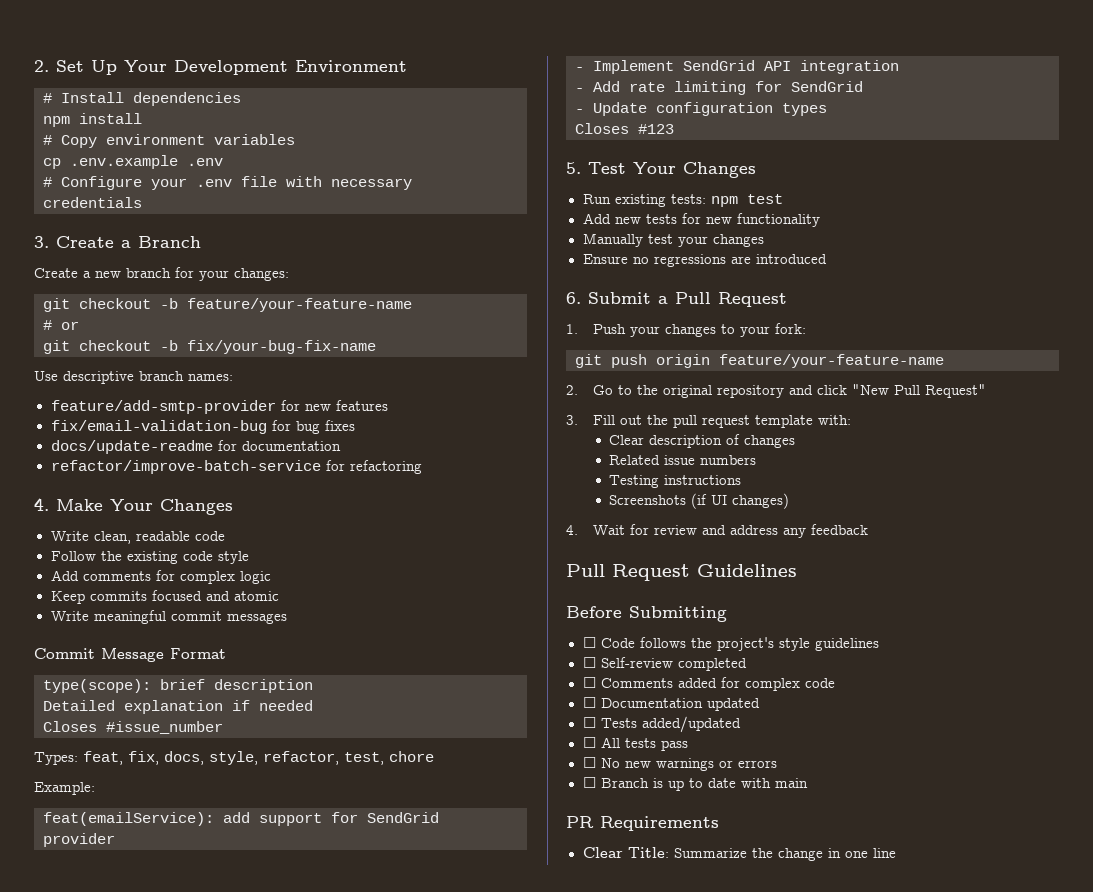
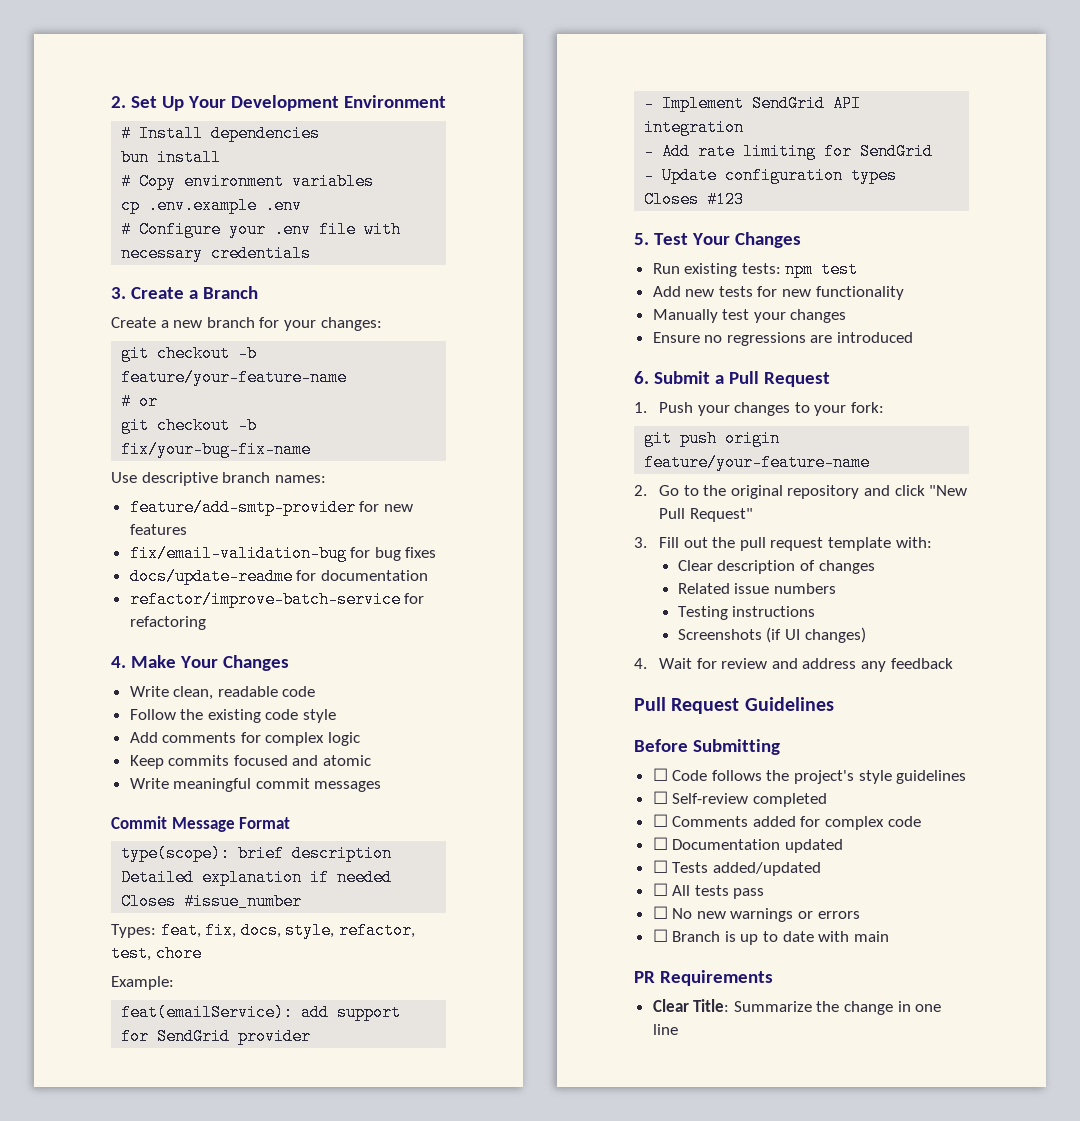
- npm install
+ bun install

